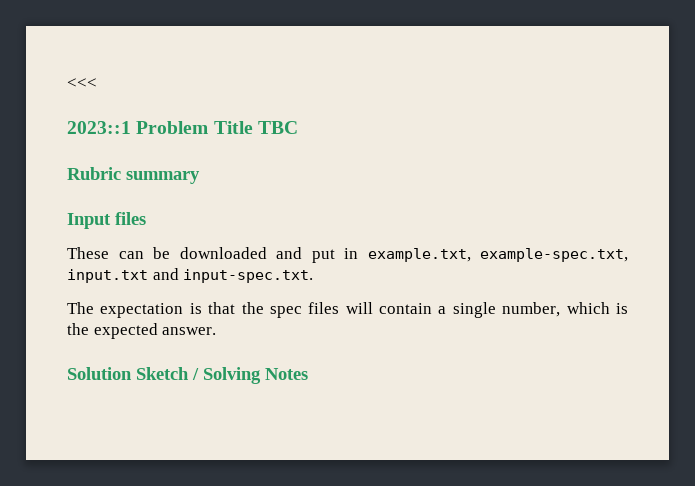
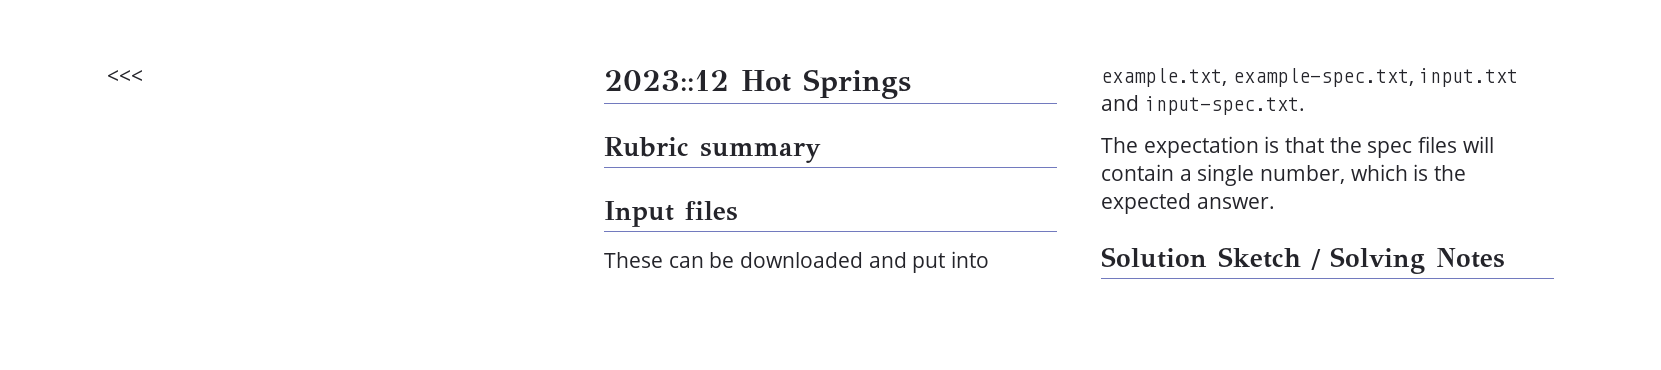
- 2023::1 Problem Title TBC
+ 2023::12 Hot Springs
- These can be downloaded and put in example.txt, example-spec.txt, input.txt and input-spec.txt.
+ These can be downloaded and put into example.txt, example-spec.txt, input.txt and input-spec.txt.

